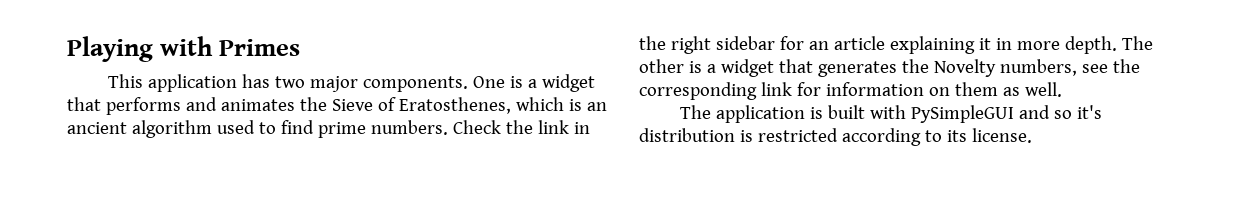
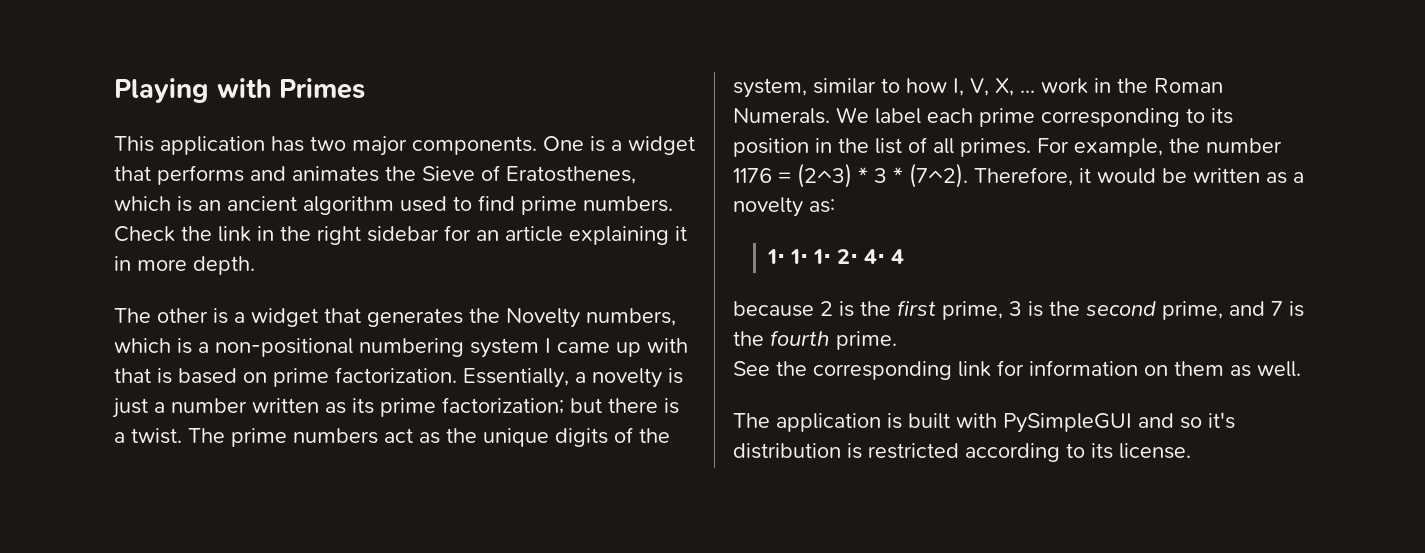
- Check the link in the right sidebar for an article explaining it in more depth. The other is a widget that generates the Novelty numbers, see the corresponding link for information on them as well.
+ Check the link in the right sidebar for an article explaining it in more depth.
+ The other is a widget that generates the Novelty numbers, which is a non-positional numbering system I came up with that is based on prime factorization. Essentially, a novelty is just a number written as its prime factorization; but there is a twist. The prime numbers act as the unique digits of the system, similar to how I, V, X, ... work in the Roman Numerals. We label each prime corresponding to its position in the list of all primes. For example, the number 1176 = (2^3) * 3 * (7^2). Therefore, it would be written as a novelty as:
+ 1⋅ 1⋅ 1⋅ 2⋅ 4⋅ 4
+ because 2 is the first prime, 3 is the second prime, and 7 is the fourth prime.
+ See the corresponding link for information on them as well.

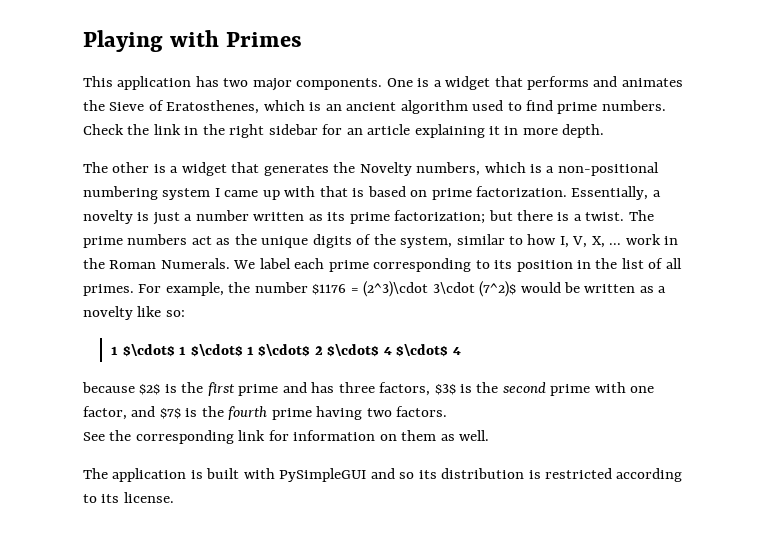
- For example, the number 1176 = (2^3) * 3 * (7^2). Therefore, it would be written as a novelty as:
- 1⋅ 1⋅ 1⋅ 2⋅ 4⋅ 4
+ For example, the number $1176 = (2^3)\cdot 3\cdot (7^2)$ would be written as a novelty like so:
+ 1 $\cdot$ 1 $\cdot$ 1 $\cdot$ 2 $\cdot$ 4 $\cdot$ 4
- because 2 is the first prime, 3 is the second prime, and 7 is the fourth prime.
+ because $2$ is the first prime and has three factors, $3$ is the second prime with one factor, and $7$ is the fourth prime having two factors.
- The application is built with PySimpleGUI and so it's distribution is restricted according to its license.
+ The application is built with PySimpleGUI and so its distribution is restricted according to its license.

